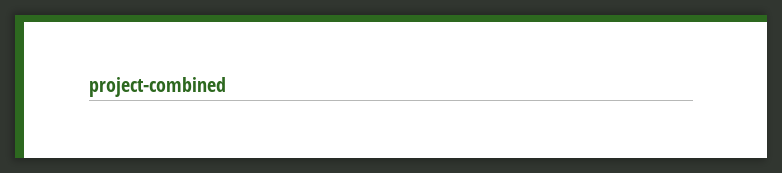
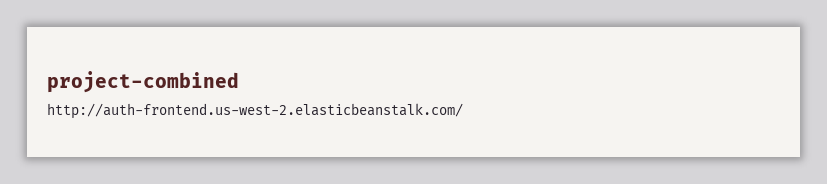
+ http://auth-frontend.us-west-2.elasticbeanstalk.com/

